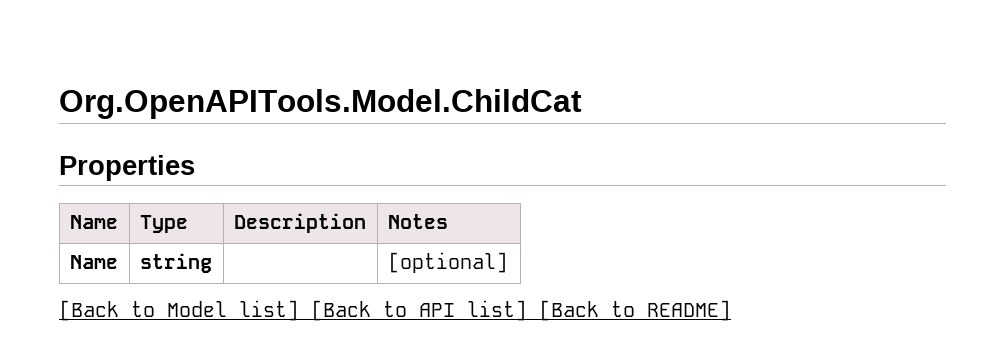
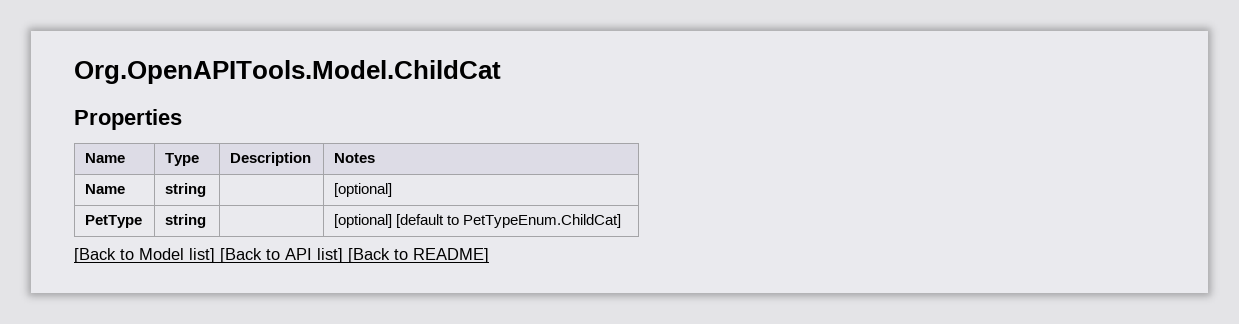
+ PetType | string | | [optional] [default to PetTypeEnum.ChildCat]

